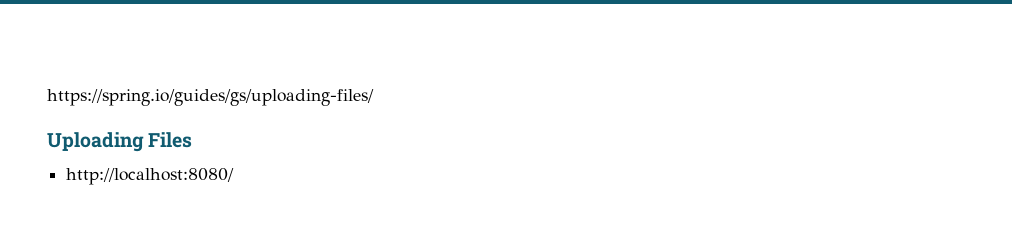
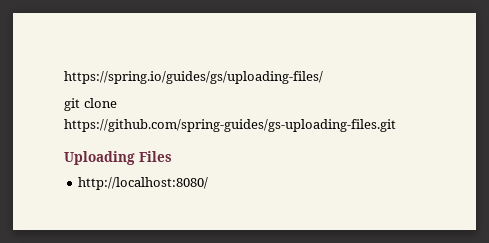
+ git clone https://github.com/spring-guides/gs-uploading-files.git

